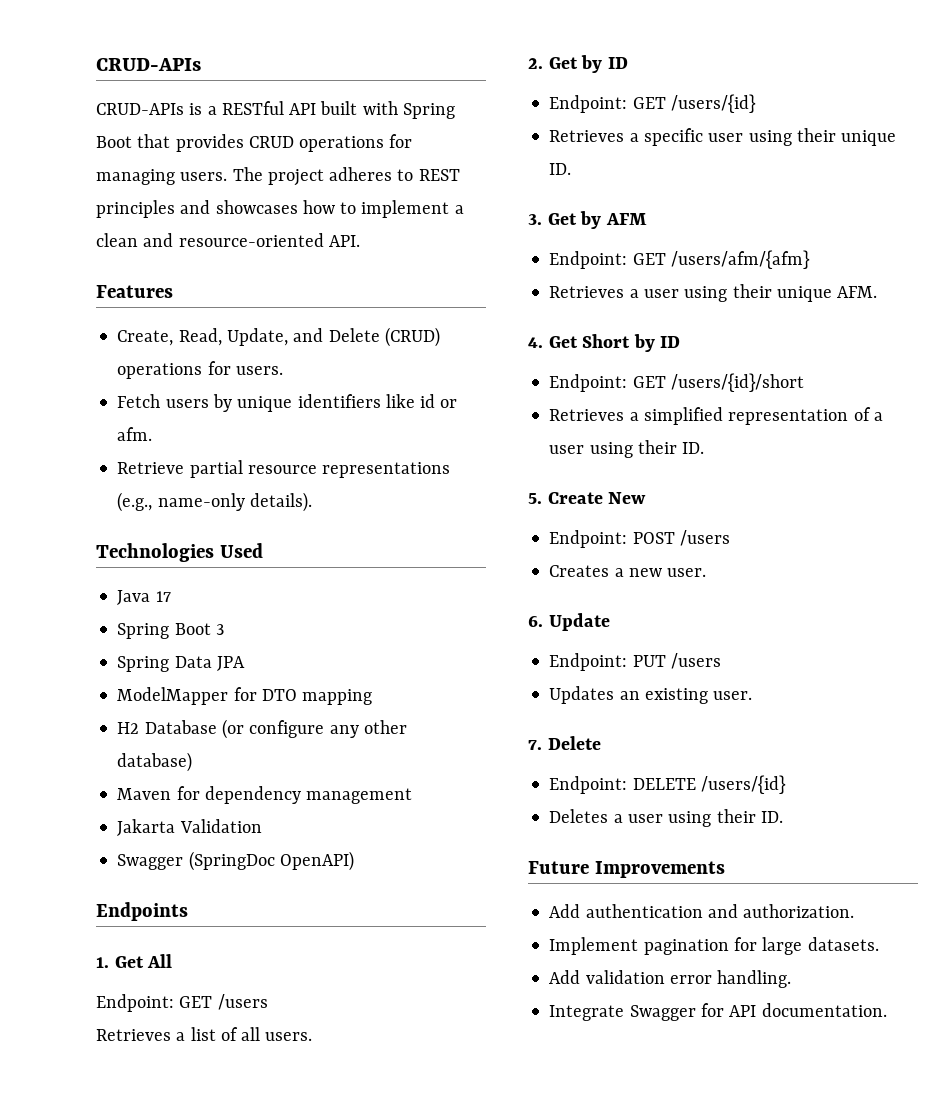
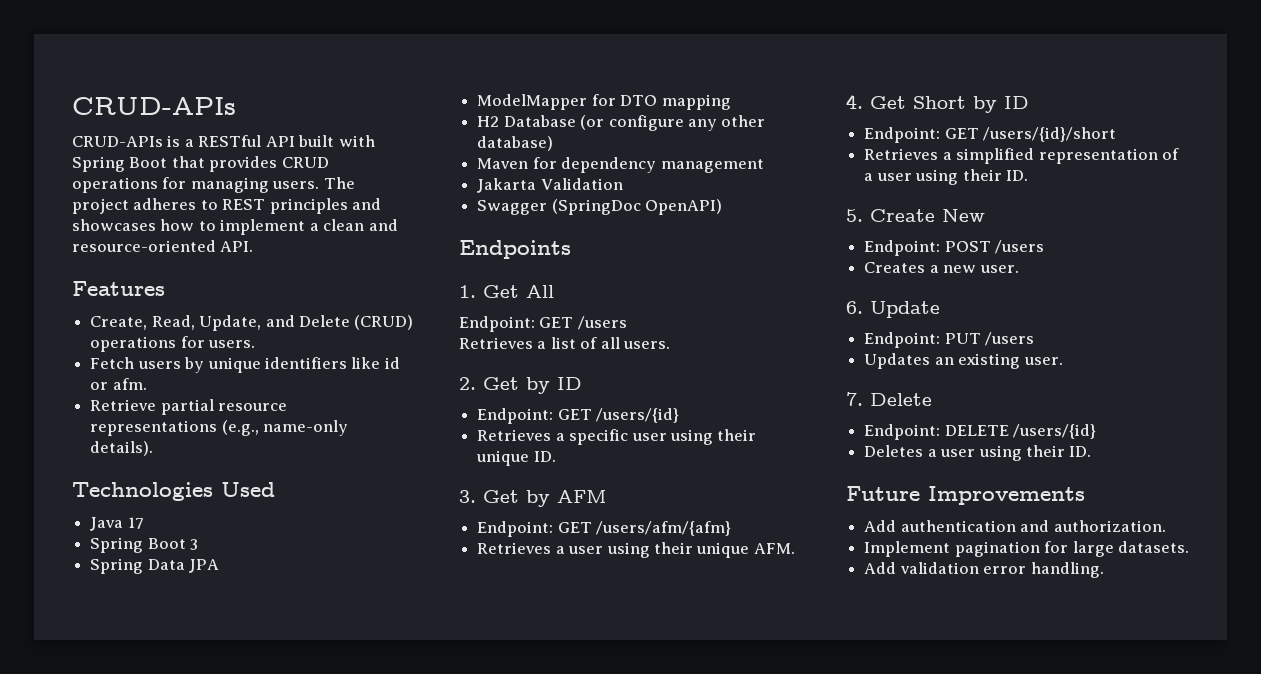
- Integrate Swagger for API documentation.

